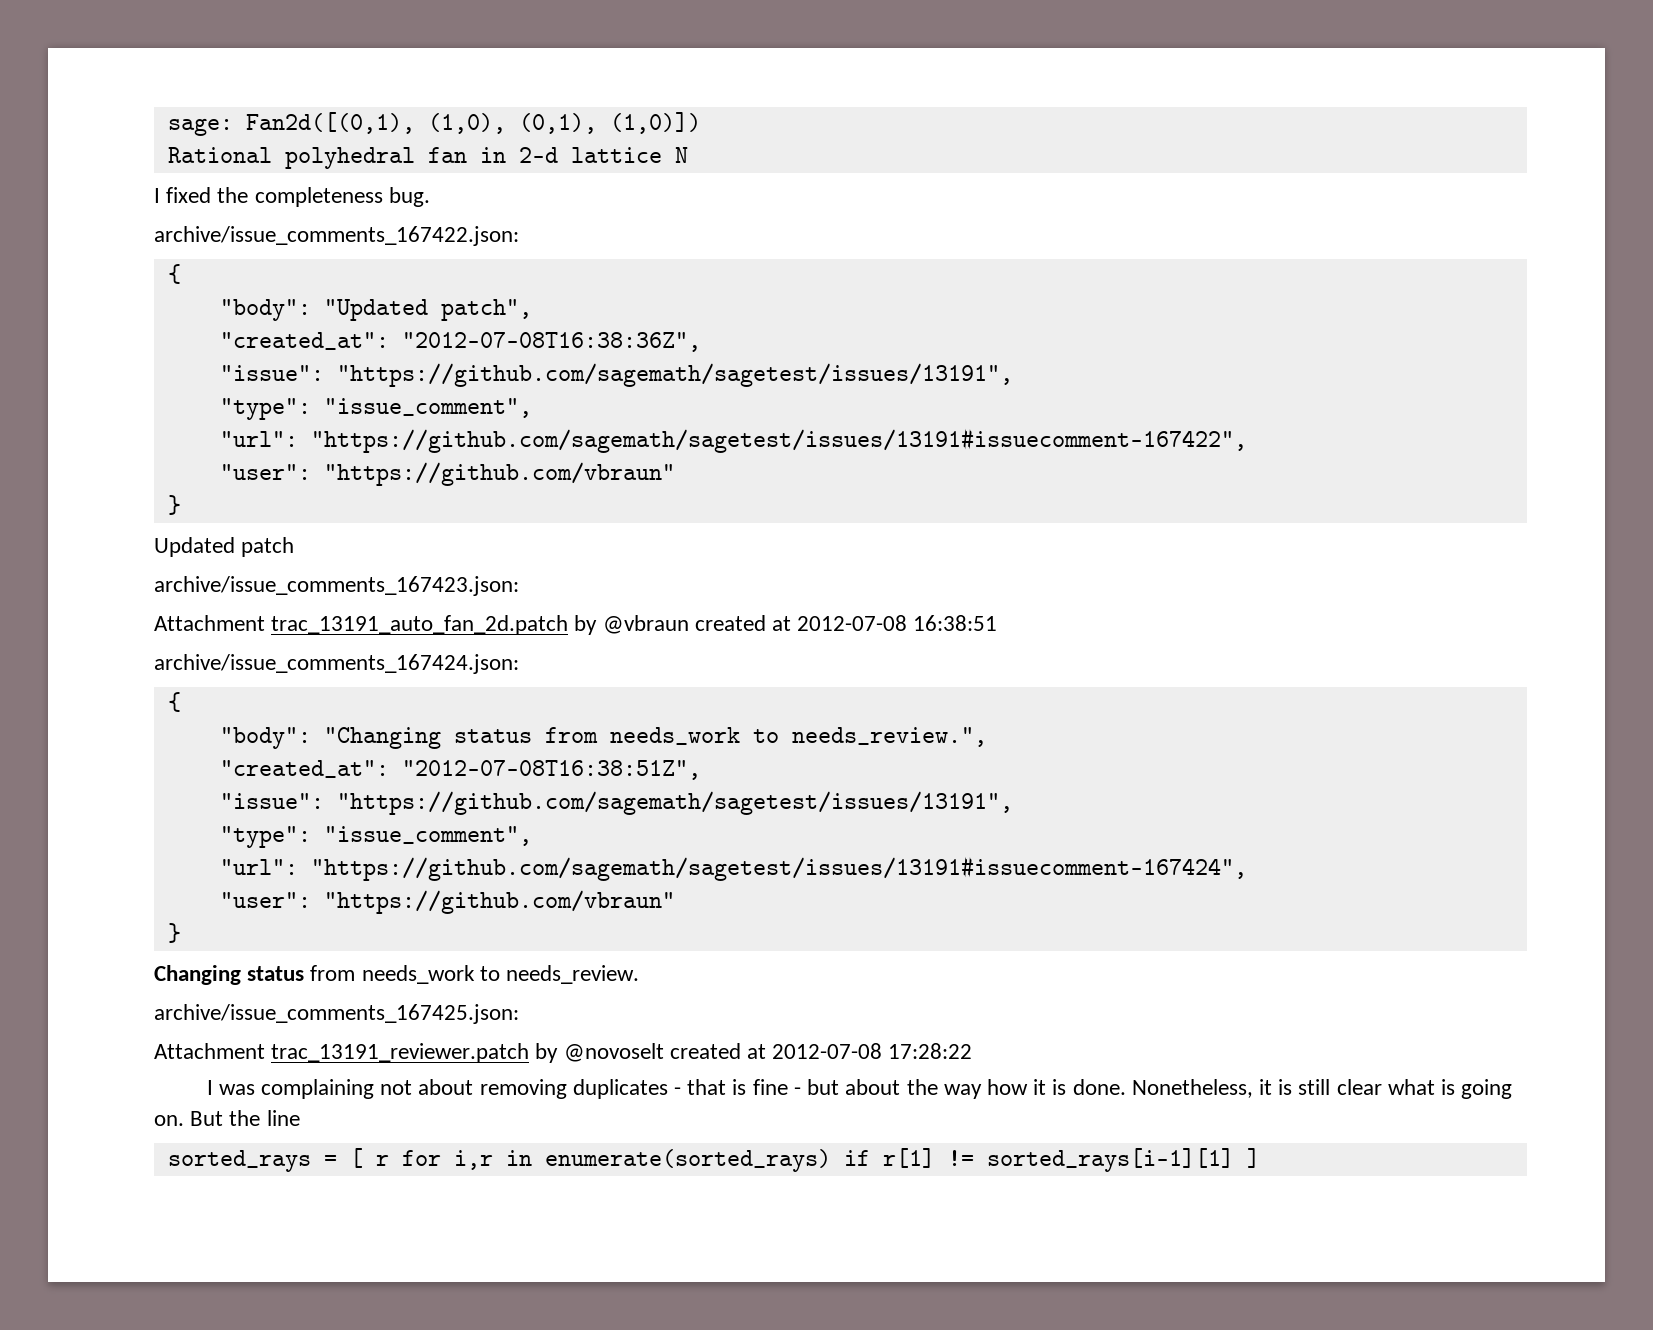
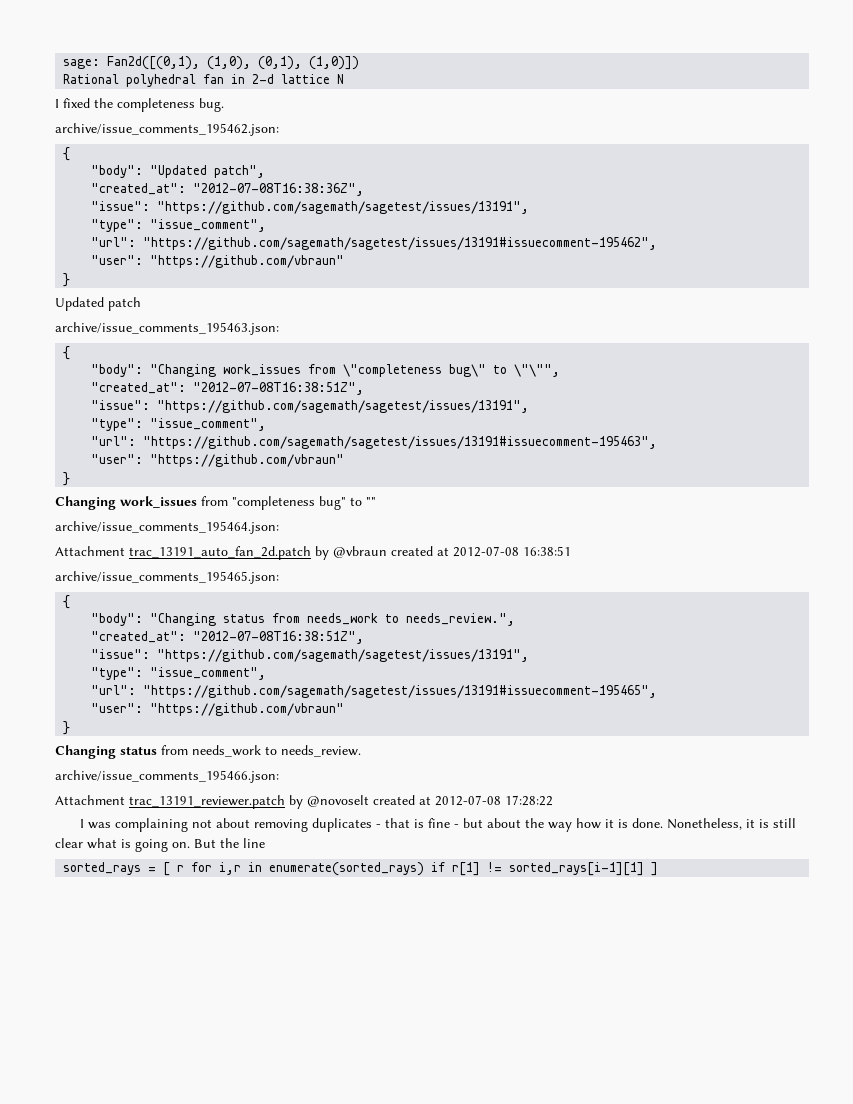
- archive/issue_comments_167422.json:
+ archive/issue_comments_195462.json:
- "url": "https://github.com/sagemath/sagetest/issues/13191#issuecomment-167422",
+ "url": "https://github.com/sagemath/sagetest/issues/13191#issuecomment-195462",
- archive/issue_comments_167423.json:
+ archive/issue_comments_195463.json:
+ {
+ "body": "Changing work_issues from \"completeness bug\" to \"\"",
+ "created_at": "2012-07-08T16:38:51Z",
+ "issue": "https://github.com/sagemath/sagetest/issues/13191",
+ "type": "issue_comment",
+ "url": "https://github.com/sagemath/sagetest/issues/13191#issuecomment-195463",
+ "user": "https://github.com/vbraun"
+ }
+ Changing work_issues from "completeness bug" to ""
+ archive/issue_comments_195464.json:
- archive/issue_comments_167424.json:
+ archive/issue_comments_195465.json:
- "url": "https://github.com/sagemath/sagetest/issues/13191#issuecomment-167424",
+ "url": "https://github.com/sagemath/sagetest/issues/13191#issuecomment-195465",
- archive/issue_comments_167425.json:
+ archive/issue_comments_195466.json:

